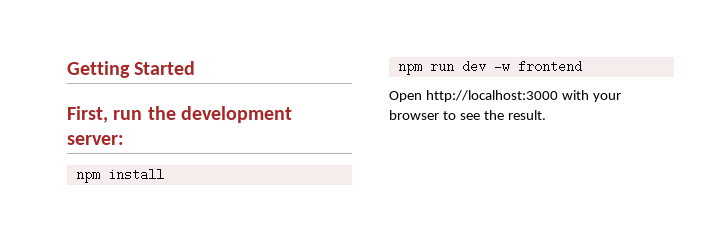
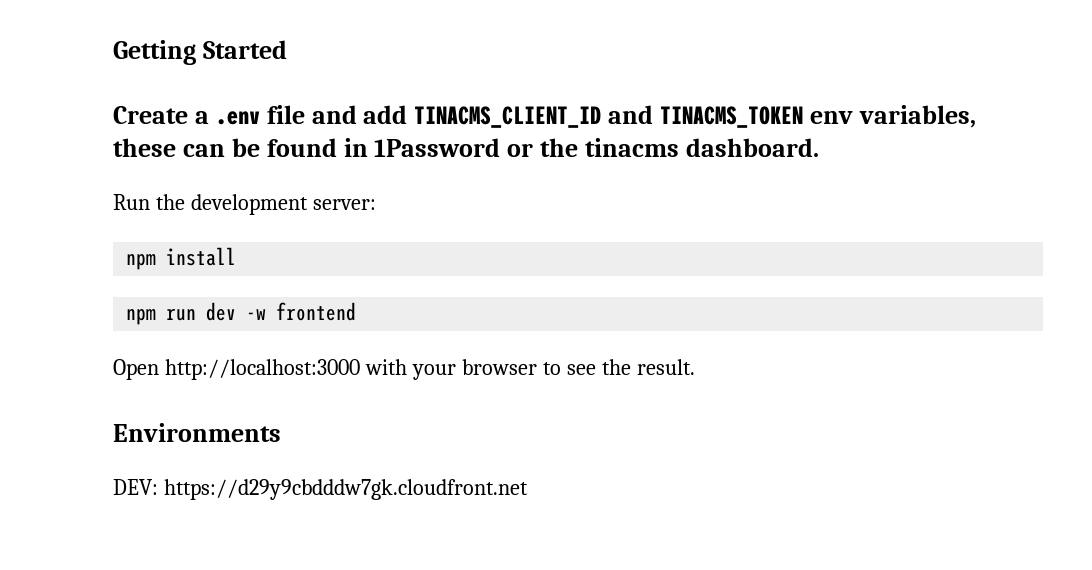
- First, run the development server:
+ Create a .env file and add TINACMS_CLIENT_ID and TINACMS_TOKEN env variables, these can be found in 1Password or the tinacms dashboard.
+ Run the development server:
+ Environments
+ DEV: https://d29y9cbdddw7gk.cloudfront.net

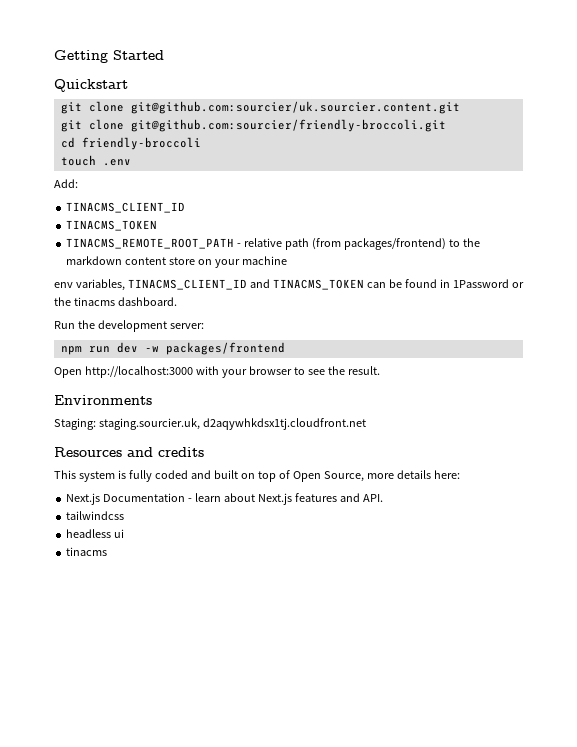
- Create a .env file and add TINACMS_CLIENT_ID and TINACMS_TOKEN env variables, these can be found in 1Password or the tinacms dashboard.
+ Quickstart
+ git clone git@github.com:sourcier/uk.sourcier.content.git
+ git clone git@github.com:sourcier/friendly-broccoli.git
+ cd friendly-broccoli
+ touch .env
+ Add:
+ TINACMS_CLIENT_ID
+ TINACMS_TOKEN
+ TINACMS_REMOTE_ROOT_PATH - relative path (from packages/frontend) to the markdown content store on your machine
+ env variables, TINACMS_CLIENT_ID and TINACMS_TOKEN can be found in 1Password or the tinacms dashboard.
- npm install
- npm run dev -w frontend
+ npm run dev -w packages/frontend
- DEV: https://d29y9cbdddw7gk.cloudfront.net
+ Staging: staging.sourcier.uk, d2aqywhkdsx1tj.cloudfront.net
+ Resources and credits
+ This system is fully coded and built on top of Open Source, more details here:
+ Next.js Documentation - learn about Next.js features and API.
+ tailwindcss
+ headless ui
+ tinacms

